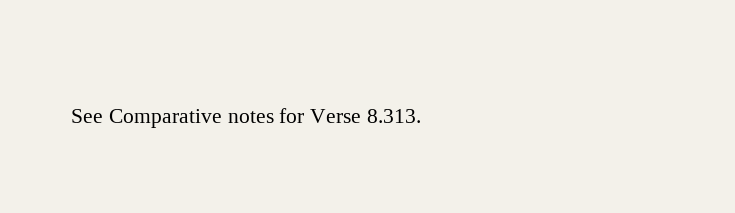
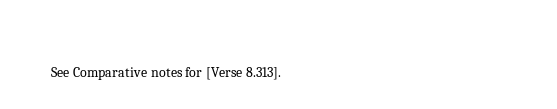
- See Comparative notes for Verse 8.313.
+ See Comparative notes for [Verse 8.313].

